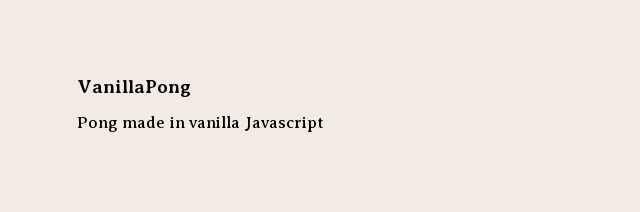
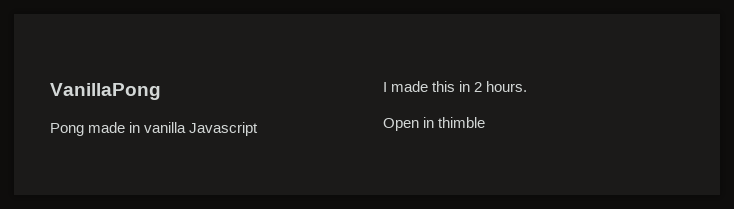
+ I made this in 2 hours.
+ Open in thimble

